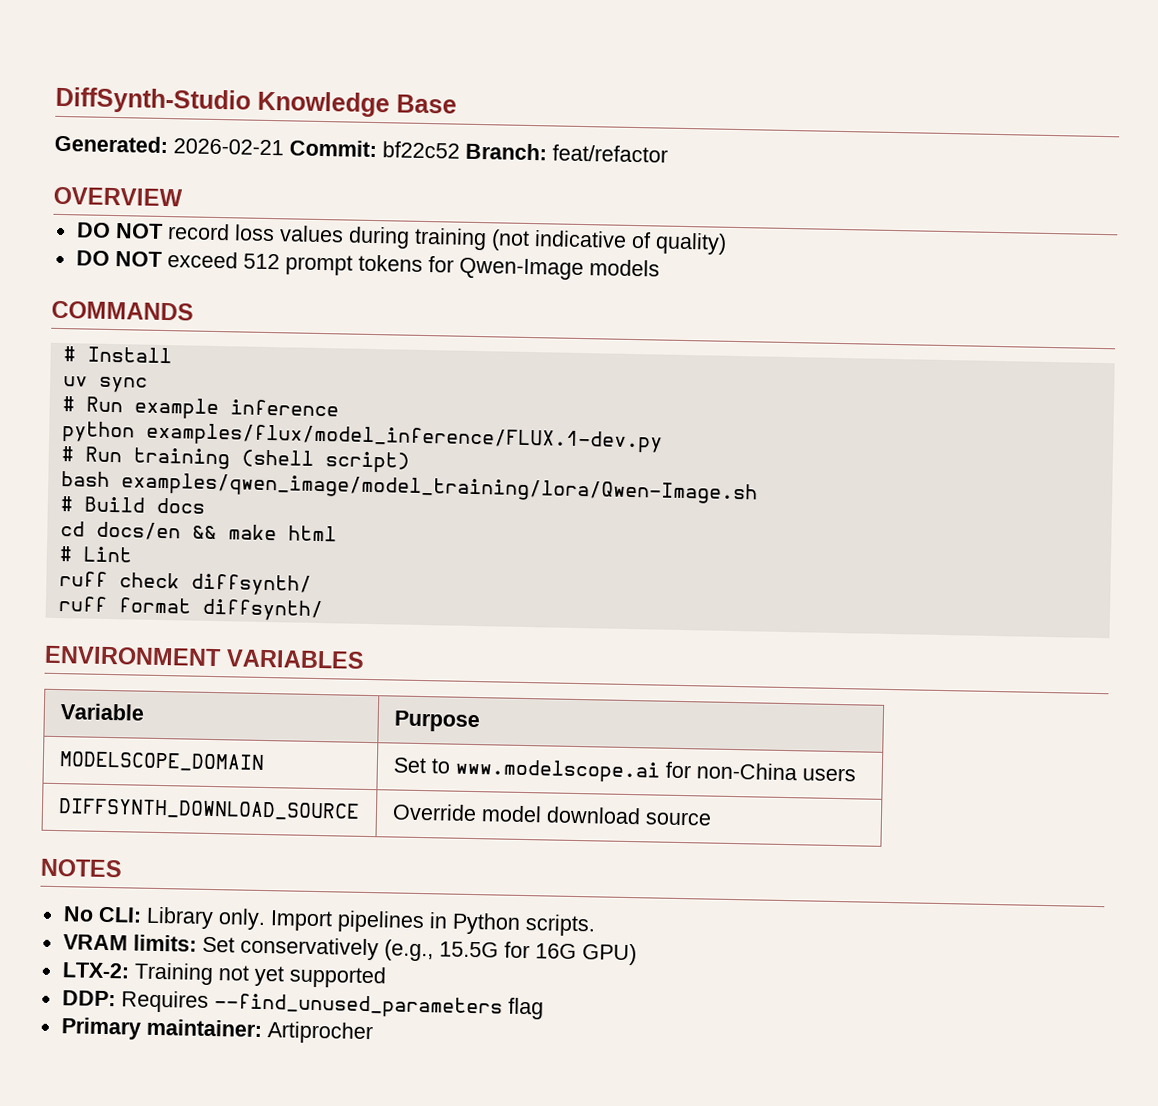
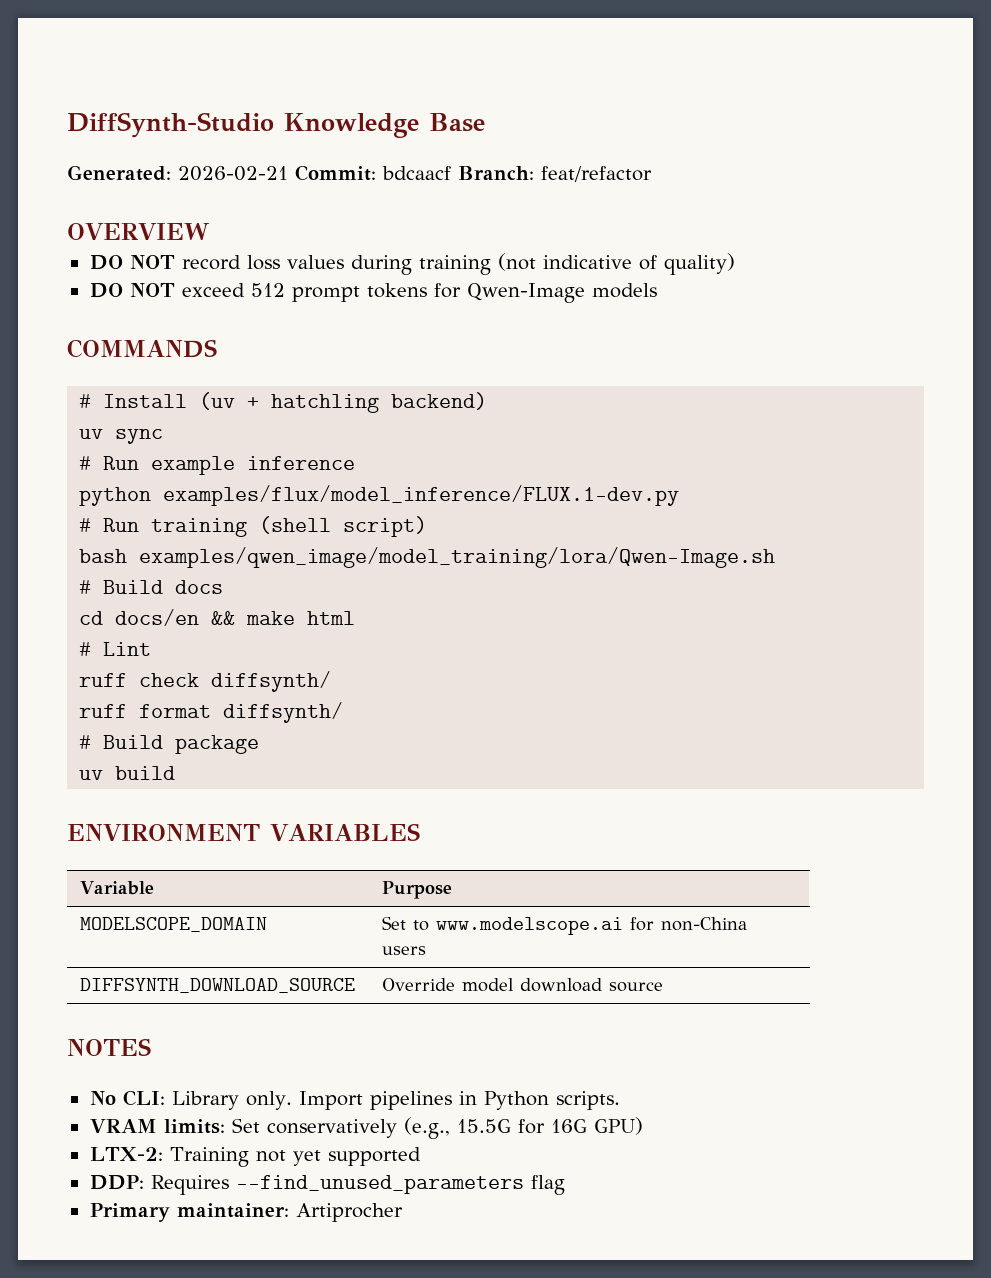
- Generated: 2026-02-21 Commit: bf22c52 Branch: feat/refactor
+ Generated: 2026-02-21 Commit: bdcaacf Branch: feat/refactor
- # Install
+ # Install (uv + hatchling backend)
+ # Build package
+ uv build

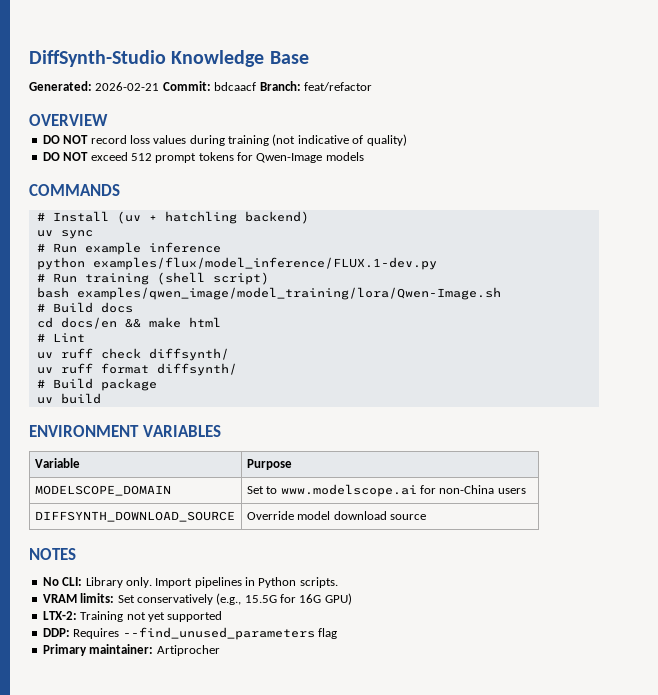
- ruff check diffsynth/
+ uv ruff check diffsynth/
- ruff format diffsynth/
+ uv ruff format diffsynth/

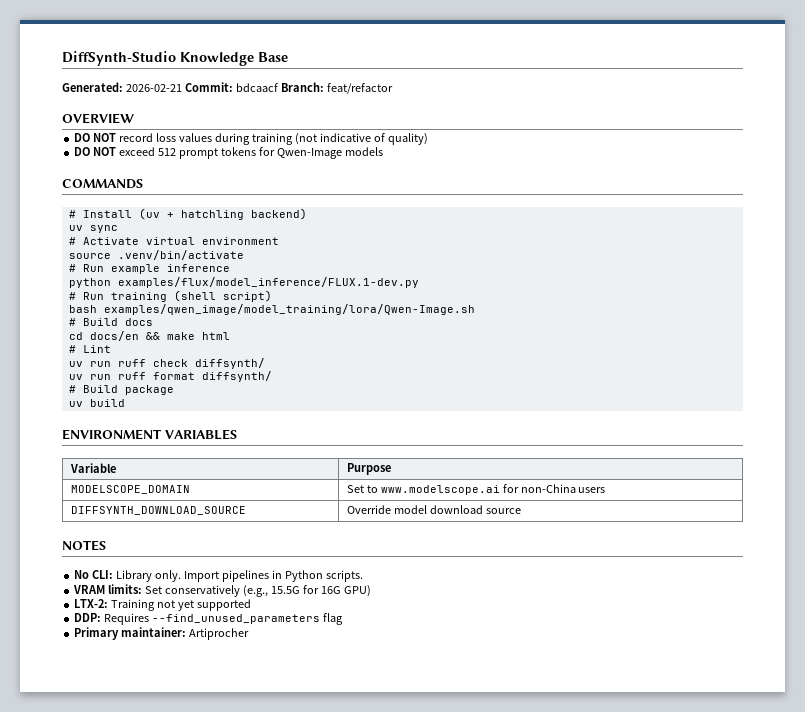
+ # Activate virtual environment
+ source .venv/bin/activate
- uv ruff check diffsynth/
+ uv run ruff check diffsynth/
- uv ruff format diffsynth/
+ uv run ruff format diffsynth/

